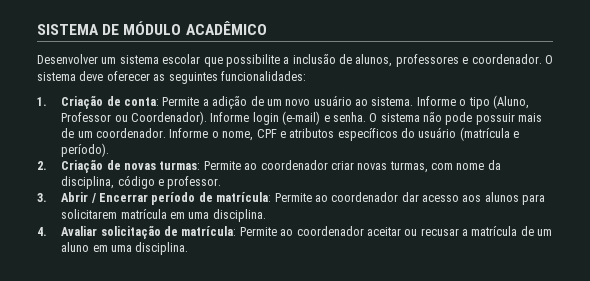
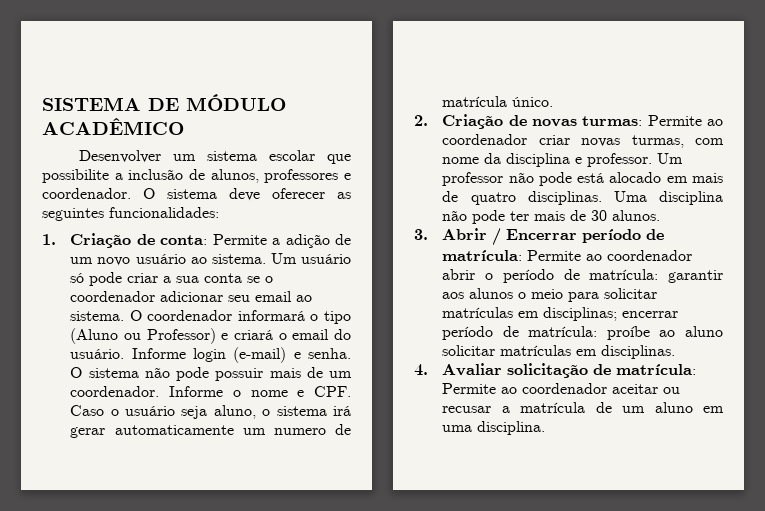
- Informe o tipo (Aluno, Professor ou Coordenador).
+ Um usuário só pode criar a sua conta se o coordenador adicionar seu email ao sistema. O coordenador informará o tipo (Aluno ou Professor) e criará o email do usuário.
- Informe o nome, CPF e atributos específicos do usuário (matrícula e período).
+ Informe o nome e CPF. Caso o usuário seja aluno, o sistema irá gerar automaticamente um numero de matrícula único.
- 2. Criação de novas turmas: Permite ao coordenador criar novas turmas, com nome da disciplina, código e professor.
+ 2. Criação de novas turmas: Permite ao coordenador criar novas turmas, com nome da disciplina e professor. Um professor não pode está alocado em mais de quatro disciplinas. Uma disciplina não pode ter mais de 30 alunos.
- 3. Abrir / Encerrar período de matrícula: Permite ao coordenador dar acesso aos alunos para solicitarem matrícula em uma disciplina.
+ 3. Abrir / Encerrar período de matrícula: Permite ao coordenador abrir o período de matrícula: garantir aos alunos o meio para solicitar matrículas em disciplinas; encerrar período de matrícula: proíbe ao aluno solicitar matrículas em disciplinas.

